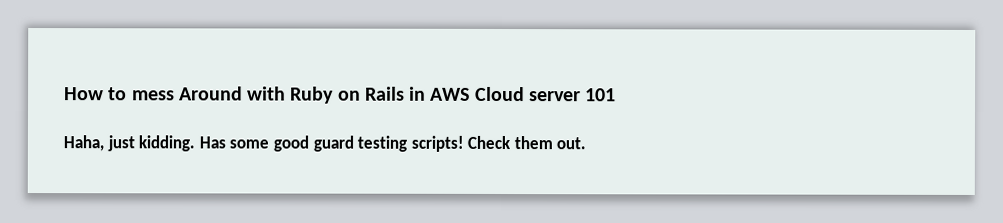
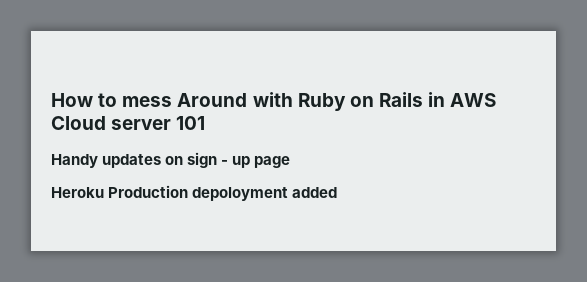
- Haha, just kidding. Has some good guard testing scripts! Check them out.
+ Handy updates on sign - up page
+ Heroku Production depoloyment added

